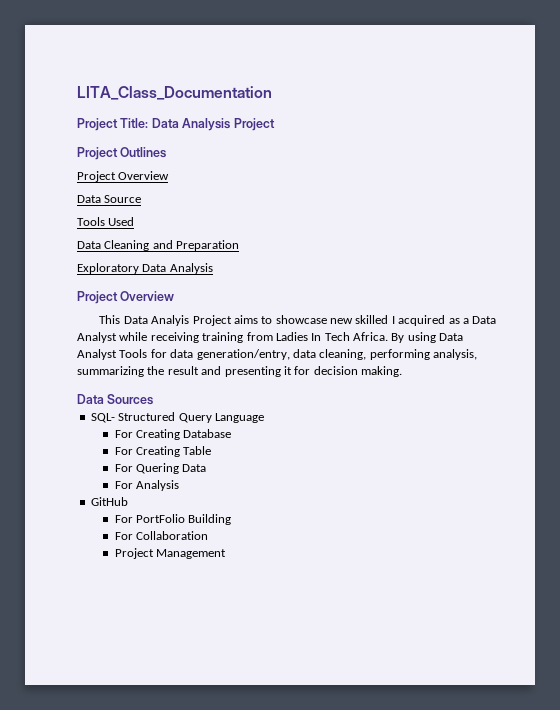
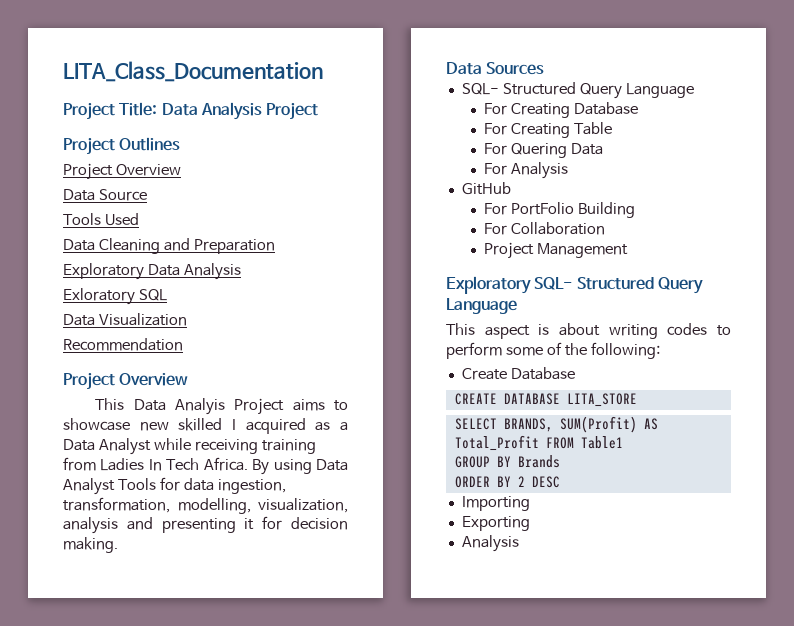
+ Exloratory SQL
+ Data Visualization
+ Recommendation
- By using Data Analyst Tools for data generation/entry, data cleaning, performing analysis, summarizing the result and presenting it for decision making.
+ By using Data Analyst Tools for data ingestion, transformation, modelling, visualization, analysis and presenting it for decision making.
+ Exploratory SQL- Structured Query Language
+ This aspect is about writing codes to perform some of the following:
+ Create Database
+ CREATE DATABASE LITA_STORE
+ SELECT BRANDS, SUM(Profit) AS Total_Profit FROM Table1
+ GROUP BY Brands
+ ORDER BY 2 DESC
+ Importing
+ Exporting
+ Analysis

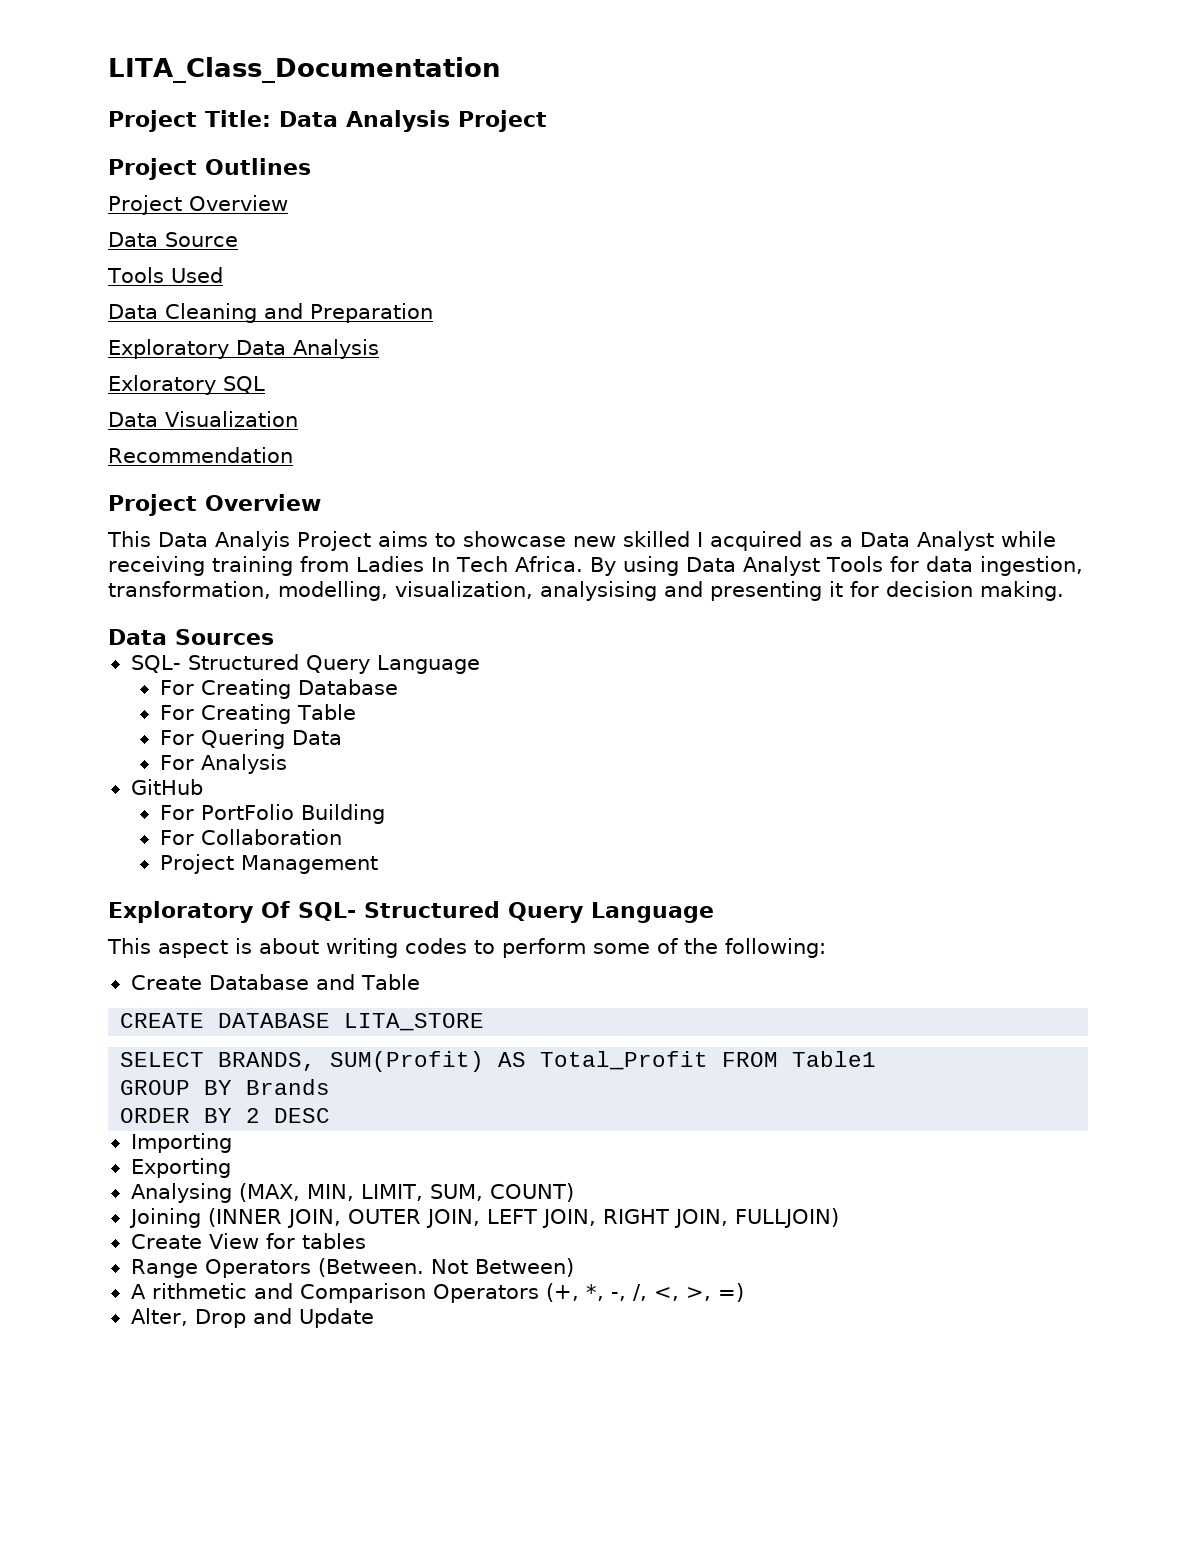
- By using Data Analyst Tools for data ingestion, transformation, modelling, visualization, analysis and presenting it for decision making.
+ By using Data Analyst Tools for data ingestion, transformation, modelling, visualization, analysising and presenting it for decision making.
- Exploratory SQL- Structured Query Language
+ Exploratory Of SQL- Structured Query Language
- Create Database
+ Create Database and Table
  Exporting
- Analysis
+ Analysing (MAX, MIN, LIMIT, SUM, COUNT)
+ Joining (INNER JOIN, OUTER JOIN, LEFT JOIN, RIGHT JOIN, FULLJOIN)
+ Create View for tables
+ Range Operators (Between. Not Between)
+ A rithmetic and Comparison Operators (+, *, -, /, <, >, =)
+ Alter, Drop and Update

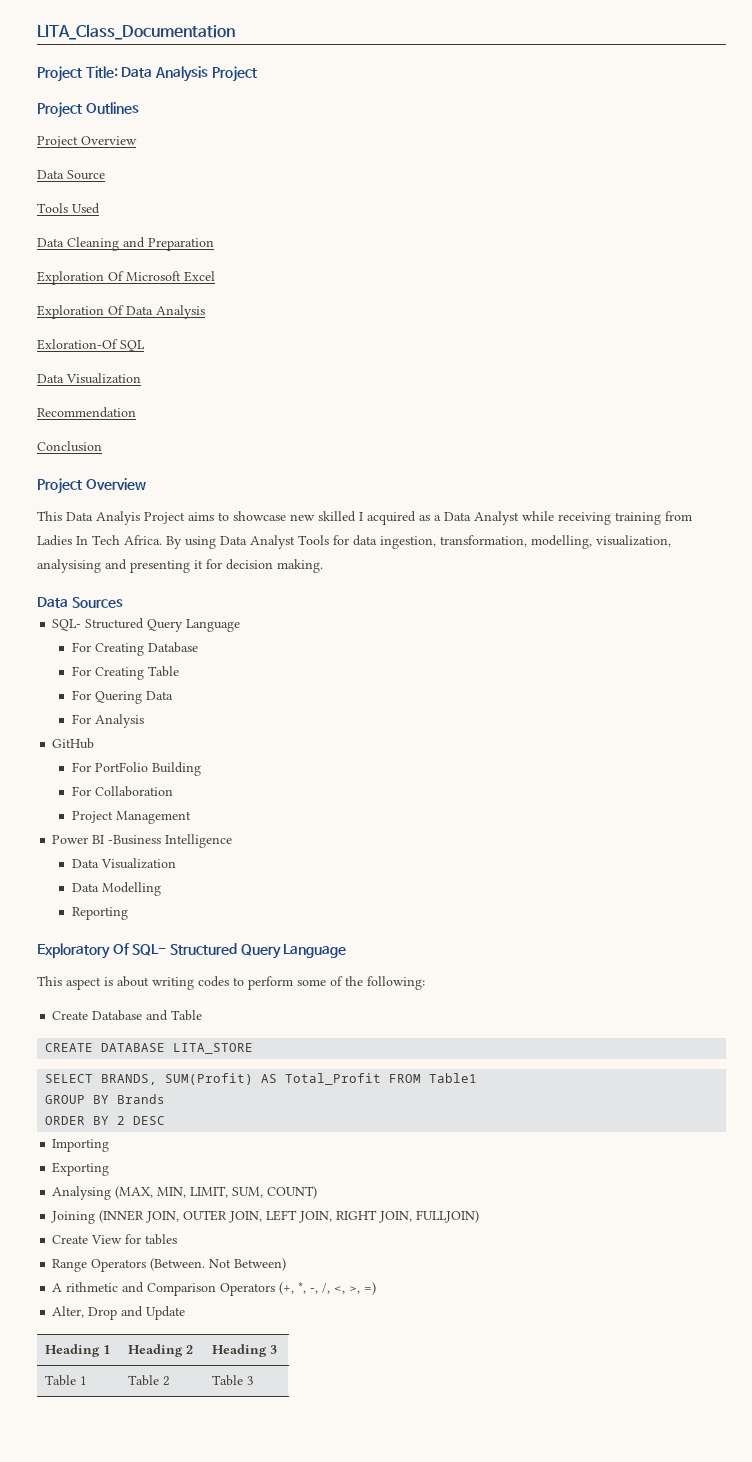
- Exploratory Data Analysis
+ Exploration Of Microsoft Excel
+ Exploration Of Data Analysis
- Exloratory SQL
+ Exloration-Of SQL
+ Conclusion
+ Power BI -Business Intelligence
+ Data Visualization
+ Data Modelling
+ Reporting
+ Heading 1 | Heading 2 | Heading 3
+ Table 1 | Table 2 | Table 3

